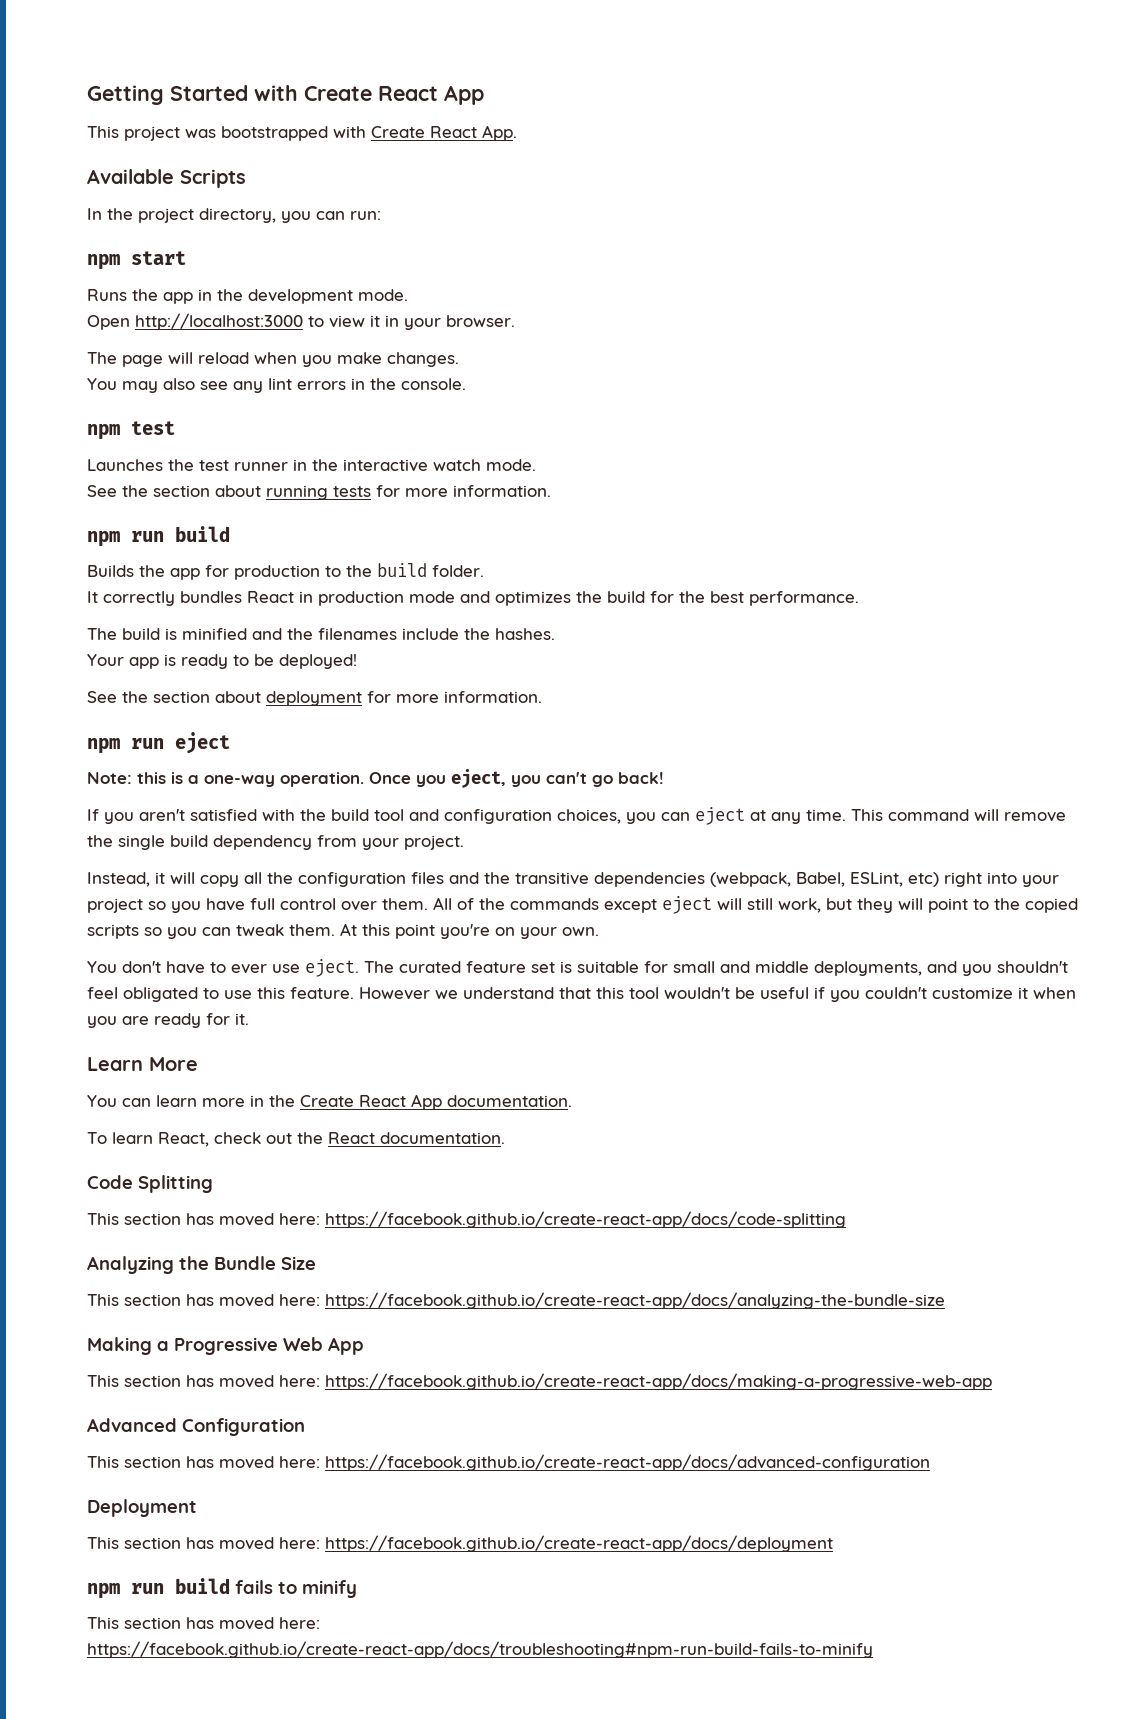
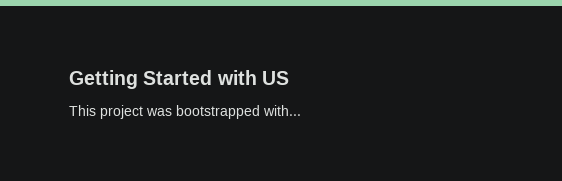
- Getting Started with Create React App
+ Getting Started with US
- This project was bootstrapped with Create React App.
- Available Scripts
- In the project directory, you can run:
- npm start
- Runs the app in the development mode.
- Open http://localhost:3000 to view it in your browser.
- The page will reload when you make changes.
- You may also see any lint errors in the console.
- npm test
- Launches the test runner in the interactive watch mode.
- See the section about running tests for more information.
- npm run build
- Builds the app for production to the build folder.
- It correctly bundles React in production mode and optimizes the build for the best performance.
- The build is minified and the filenames include the hashes.
- Your app is ready to be deployed!
- See the section about deployment for more information.
- npm run eject
- Note: this is a one-way operation. Once you eject, you can't go back!
- If you aren't satisfied with the build tool and configuration choices, you can eject at any time. This command will remove the single build dependency from your project.
- Instead, it will copy all the configuration files and the transitive dependencies (webpack, Babel, ESLint, etc) right into your project so you have full control over them. All of the commands except eject will still work, but they will point to the copied scripts so you can tweak them. At this point you're on your own.
- You don't have to ever use eject. The curated feature set is suitable for small and middle deployments, and you shouldn't feel obligated to use this feature. However we understand that this tool wouldn't be useful if you couldn't customize it when you are ready for it.
- Learn More
- You can learn more in the Create React App documentation.
- To learn React, check out the React documentation.
- Code Splitting
- This section has moved here: https://facebook.github.io/create-react-app/docs/code-splitting
- Analyzing the Bundle Size
- This section has moved here: https://facebook.github.io/create-react-app/docs/analyzing-the-bundle-size
- Making a Progressive Web App
- This section has moved here: https://facebook.github.io/create-react-app/docs/making-a-progressive-web-app
- Advanced Configuration
- This section has moved here: https://facebook.github.io/create-react-app/docs/advanced-configuration
- Deployment
- This section has moved here: https://facebook.github.io/create-react-app/docs/deployment
- npm run build fails to minify
- This section has moved here: https://facebook.github.io/create-react-app/docs/troubleshooting#npm-run-build-fails-to-minify
+ This project was bootstrapped with...

